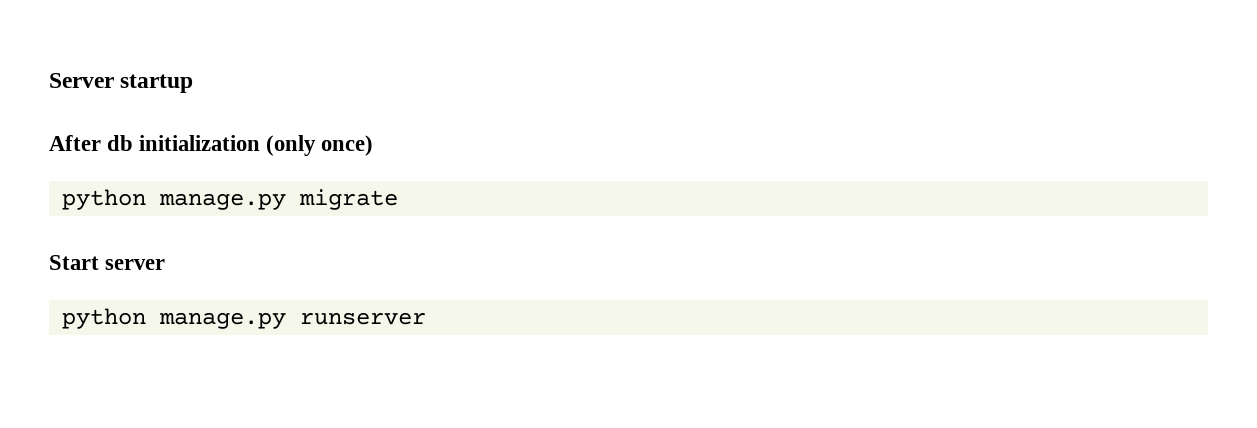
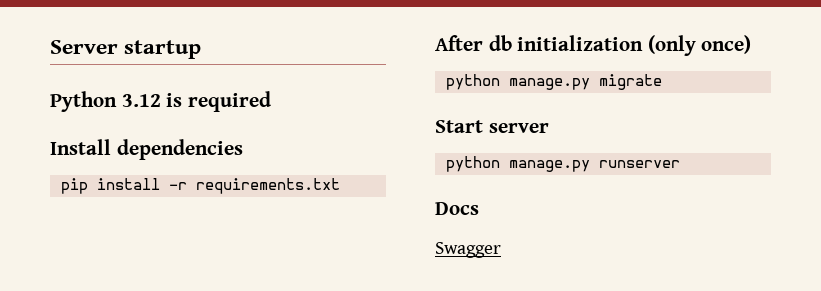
+ Python 3.12 is required
+ Install dependencies
+ pip install -r requirements.txt
+ Docs
+ Swagger

